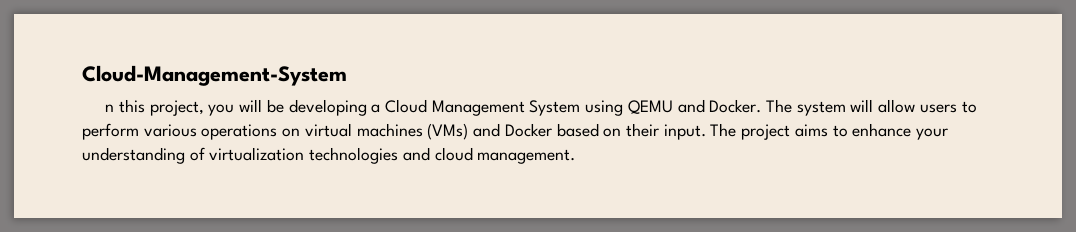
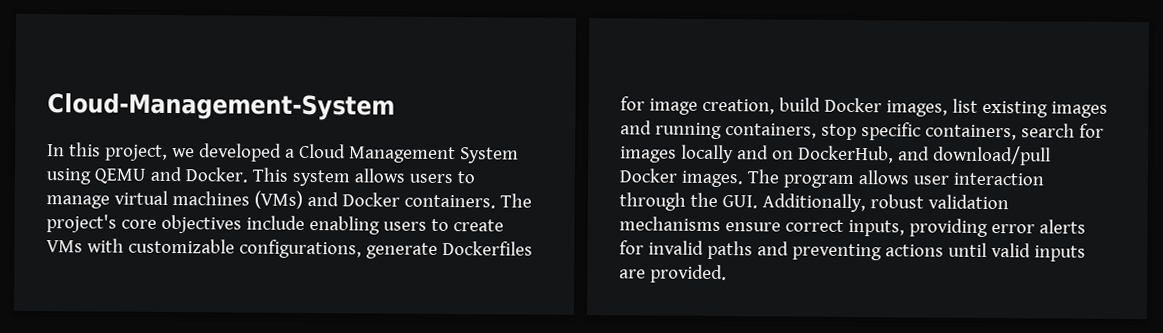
- n this project, you will be developing a Cloud Management System using QEMU and Docker.
+ In this project, we developed a Cloud Management System using QEMU and Docker.
- The system will allow users to perform various operations on virtual machines (VMs) and Docker based on their input. The project aims to enhance your understanding of virtualization technologies and cloud management.
+ This system allows users to manage virtual machines (VMs) and Docker containers. The project's core objectives include enabling users to create VMs with customizable configurations, generate Dockerfiles for image creation, build Docker images, list existing images and running containers, stop specific containers, search for images locally and on DockerHub, and download/pull Docker images. The program allows user interaction through the GUI. Additionally, robust validation mechanisms ensure correct inputs, providing error alerts for invalid paths and preventing actions until valid inputs are provided.

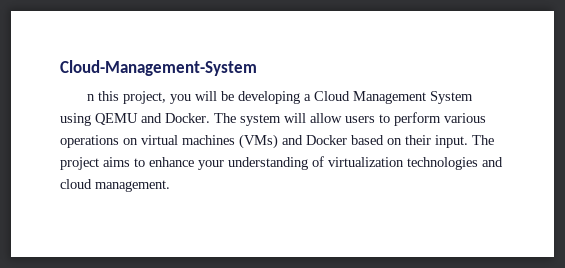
- In this project, we developed a Cloud Management System using QEMU and Docker.
+ n this project, you will be developing a Cloud Management System using QEMU and Docker.
- This system allows users to manage virtual machines (VMs) and Docker containers. The project's core objectives include enabling users to create VMs with customizable configurations, generate Dockerfiles for image creation, build Docker images, list existing images and running containers, stop specific containers, search for images locally and on DockerHub, and download/pull Docker images. The program allows user interaction through the GUI. Additionally, robust validation mechanisms ensure correct inputs, providing error alerts for invalid paths and preventing actions until valid inputs are provided.
+ The system will allow users to perform various operations on virtual machines (VMs) and Docker based on their input. The project aims to enhance your understanding of virtualization technologies and cloud management.

